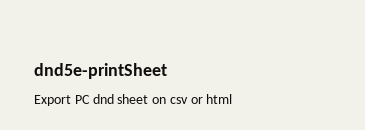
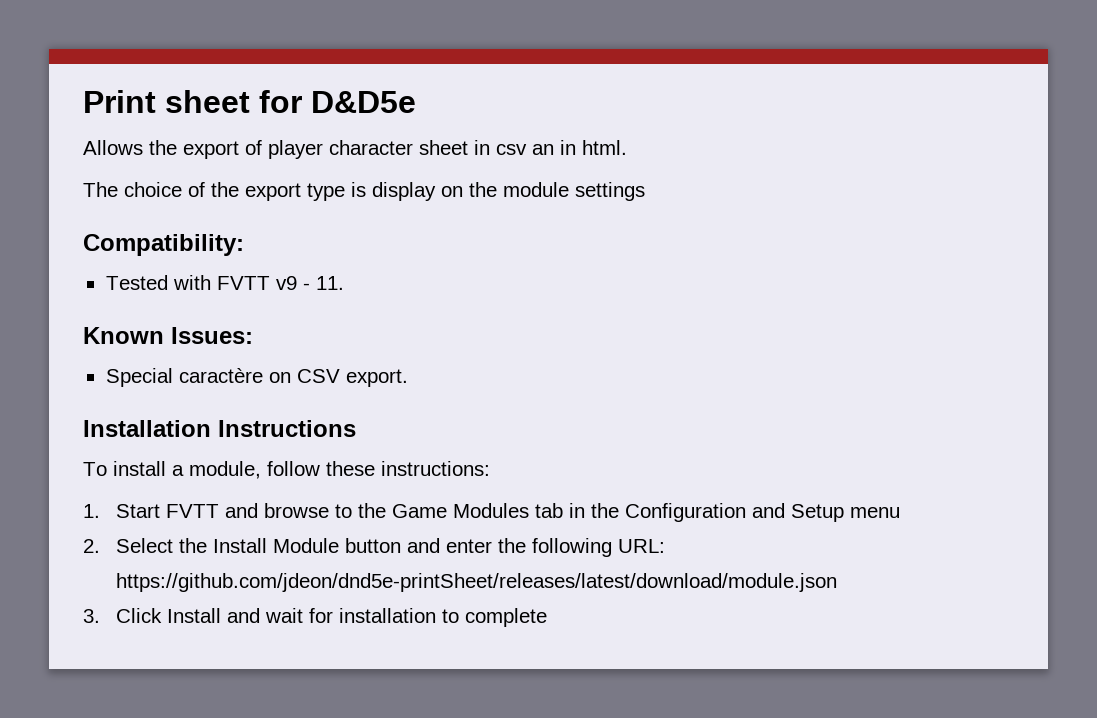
- dnd5e-printSheet
- Export PC dnd sheet on csv or html
+ Print sheet for D&D5e
+ Allows the export of player character sheet in csv an in html.
+ The choice of the export type is display on the module settings
+ Compatibility:
+ Tested with FVTT v9 - 11.
+ Known Issues:
+ Special caractère on CSV export.
+ Installation Instructions
+ To install a module, follow these instructions:
+ 1. Start FVTT and browse to the Game Modules tab in the Configuration and Setup menu
+ 2. Select the Install Module button and enter the following URL: https://github.com/jdeon/dnd5e-printSheet/releases/latest/download/module.json
+ 3. Click Install and wait for installation to complete

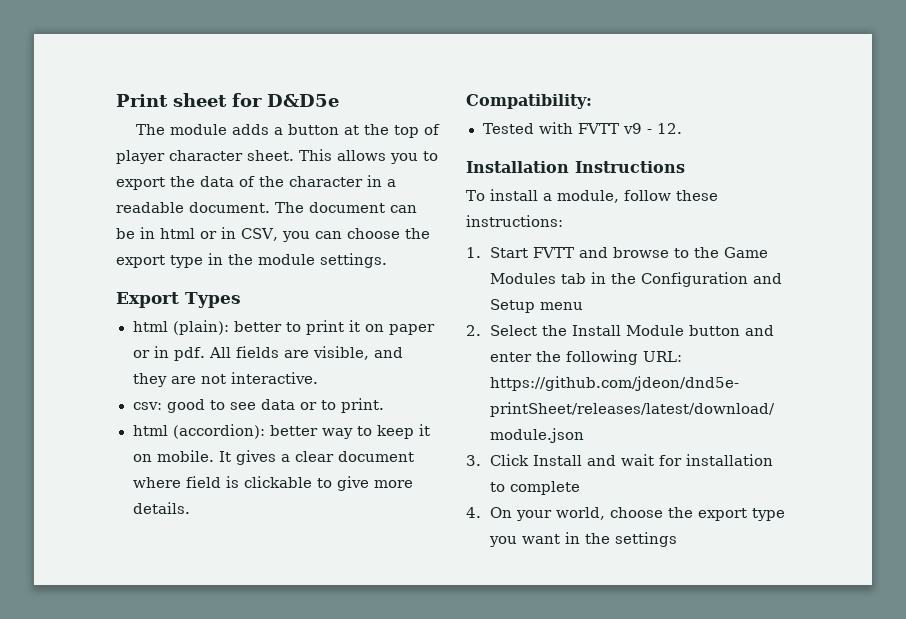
- Allows the export of player character sheet in csv an in html.
- The choice of the export type is display on the module settings
+ The module adds a button at the top of player character sheet. This allows you to export the data of the character in a readable document. The document can be in html or in CSV, you can choose the export type in the module settings.
+ Export Types
+ html (plain): better to print it on paper or in pdf. All fields are visible, and they are not interactive.
+ csv: good to see data or to print.
+ html (accordion): better way to keep it on mobile. It gives a clear document where field is clickable to give more details.
- Tested with FVTT v9 - 11.
- Known Issues:
- Special caractère on CSV export.
+ Tested with FVTT v9 - 12.
+ 4. On your world, choose the export type you want in the settings

